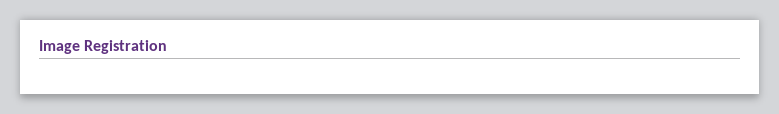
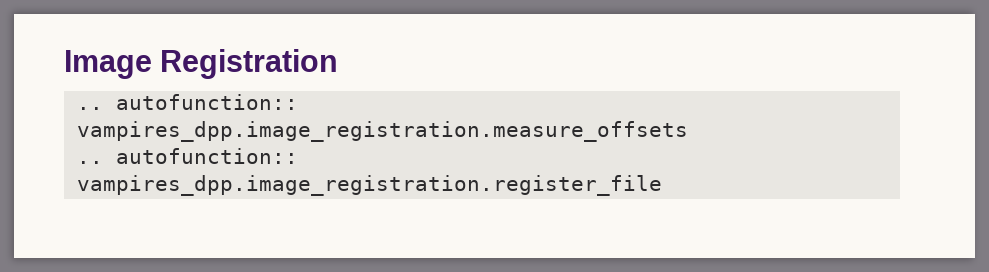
+ .. autofunction:: vampires_dpp.image_registration.measure_offsets
+ .. autofunction:: vampires_dpp.image_registration.register_file

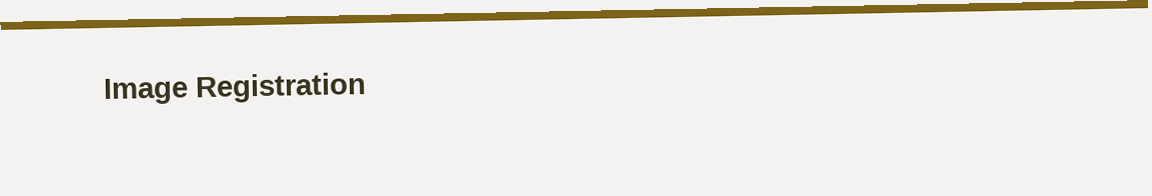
- .. autofunction:: vampires_dpp.image_registration.measure_offsets
- .. autofunction:: vampires_dpp.image_registration.register_file

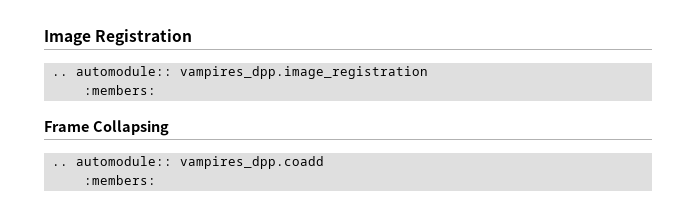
+ .. automodule:: vampires_dpp.image_registration
+ :members:
+ Frame Collapsing
+ .. automodule:: vampires_dpp.coadd
+ :members:

